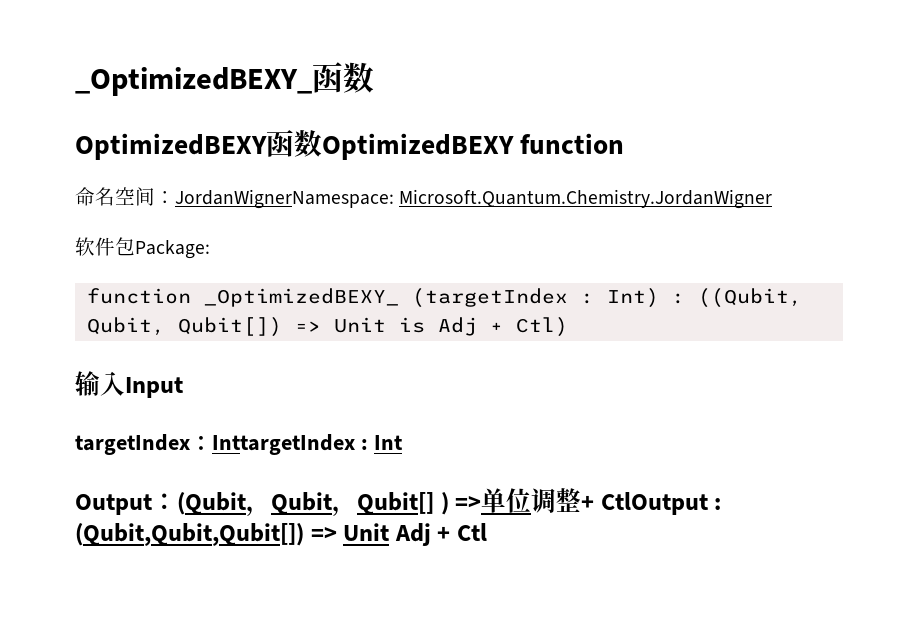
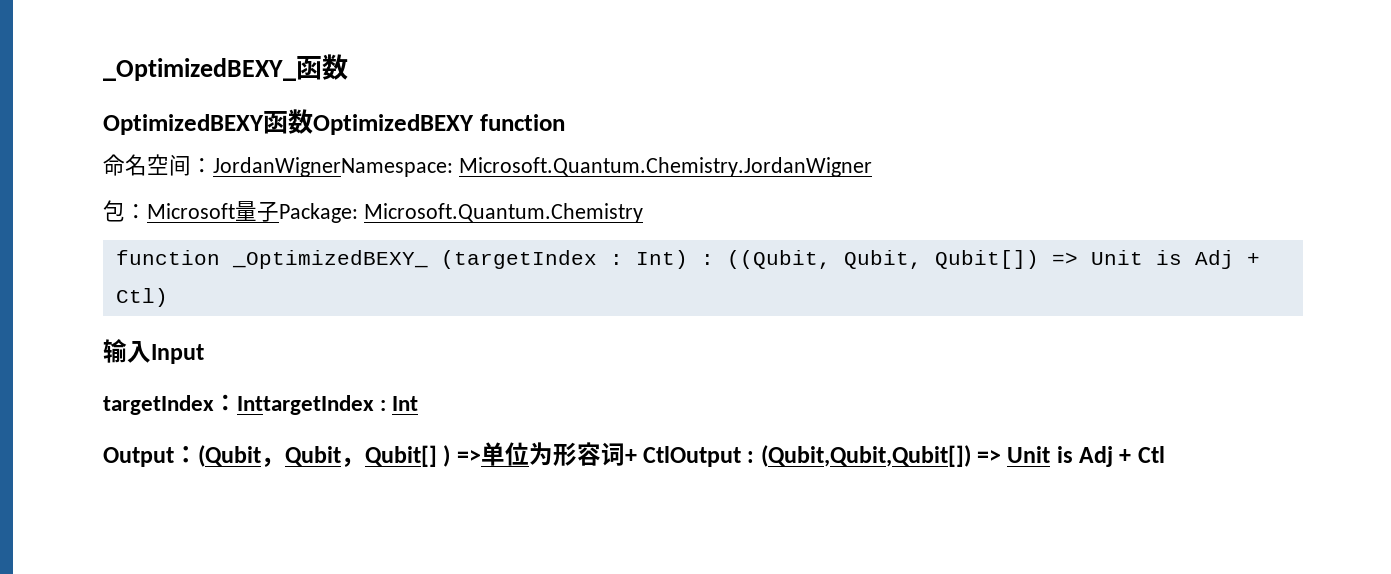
- 软件包Package:
+ 包：Microsoft量子Package: Microsoft.Quantum.Chemistry
- Output：(Qubit，Qubit，Qubit[] ) =>单位调整+ CtlOutput : (Qubit,Qubit,Qubit[]) => Unit Adj + Ctl
+ Output：(Qubit，Qubit，Qubit[] ) =>单位为形容词+ CtlOutput : (Qubit,Qubit,Qubit[]) => Unit is Adj + Ctl

